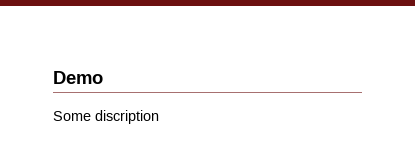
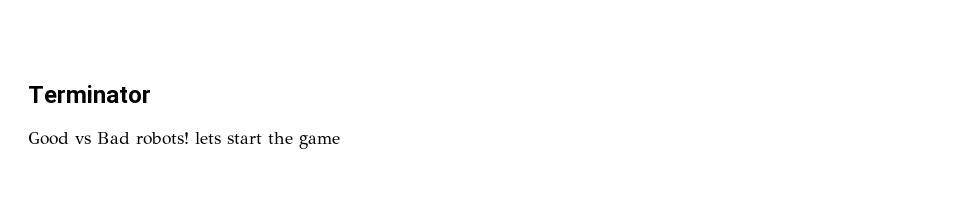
- Demo
- Some discription
+ Terminator
+ Good vs Bad robots! lets start the game

